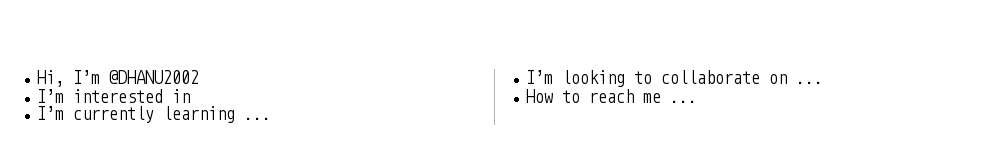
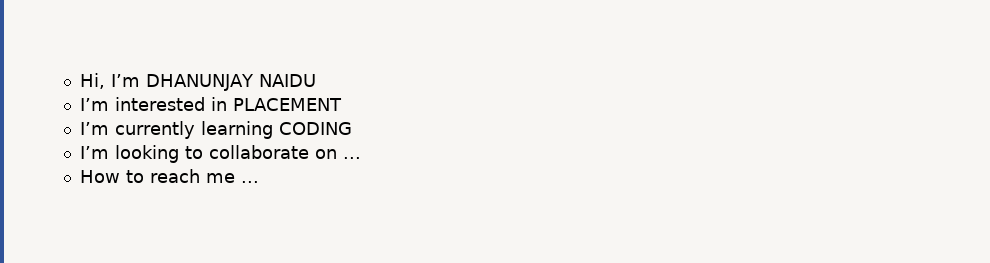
- Hi, I’m @DHANU2002
+ Hi, I’m DHANUNJAY NAIDU
- I’m interested in
+ I’m interested in PLACEMENT
- I’m currently learning ...
+ I’m currently learning CODING

